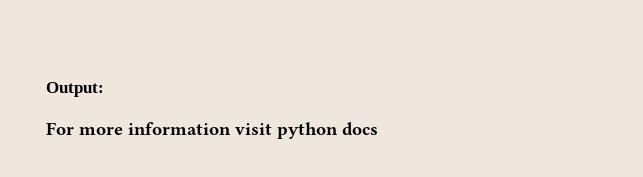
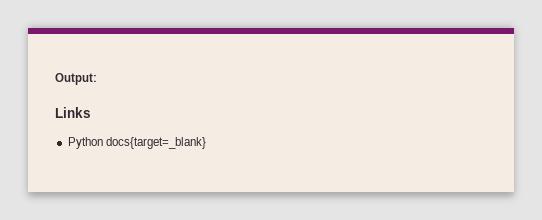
- For more information visit python docs
+ Links
+ Python docs{target=_blank}

